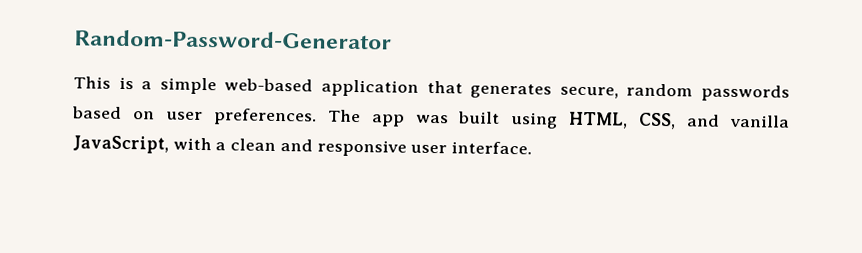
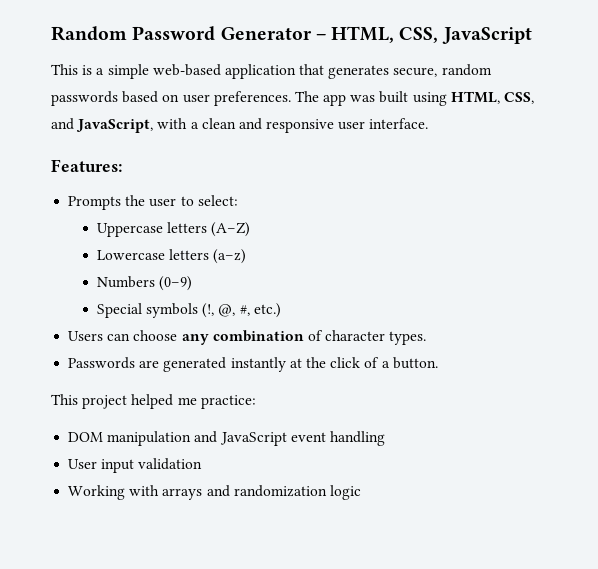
- Random-Password-Generator
+ Random Password Generator – HTML, CSS, JavaScript
- The app was built using HTML, CSS, and vanilla JavaScript, with a clean and responsive user interface.
+ The app was built using HTML, CSS, and JavaScript, with a clean and responsive user interface.
+ Features:
+ Prompts the user to select:
+ Uppercase letters (A–Z)
+ Lowercase letters (a–z)
+ Numbers (0–9)
+ Special symbols (!, @, #, etc.)
+ Users can choose any combination of character types.
+ Passwords are generated instantly at the click of a button.
+ This project helped me practice:
+ DOM manipulation and JavaScript event handling
+ User input validation
+ Working with arrays and randomization logic

